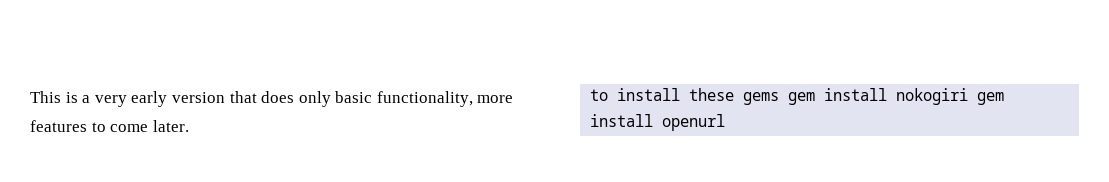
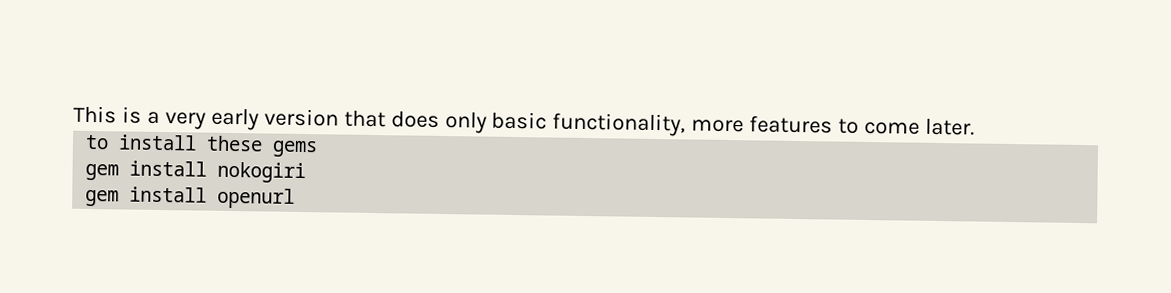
- to install these gems gem install nokogiri gem install openurl
+ to install these gems
+ gem install nokogiri
+ gem install openurl

